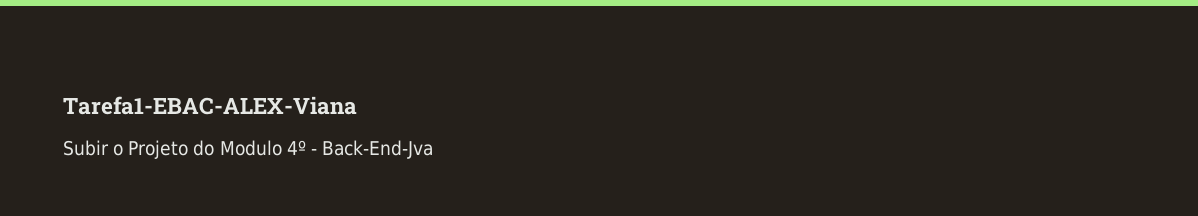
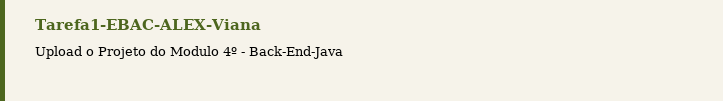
- Subir o Projeto do Modulo 4º - Back-End-Jva
+ Upload o Projeto do Modulo 4º - Back-End-Java

